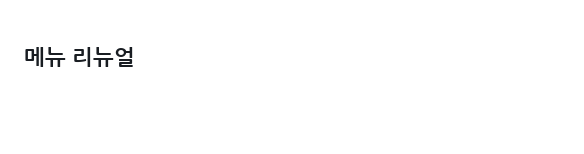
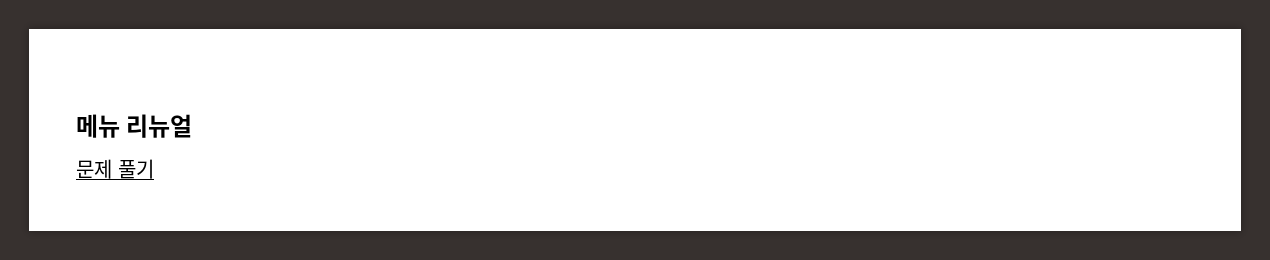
+ 문제 풀기

